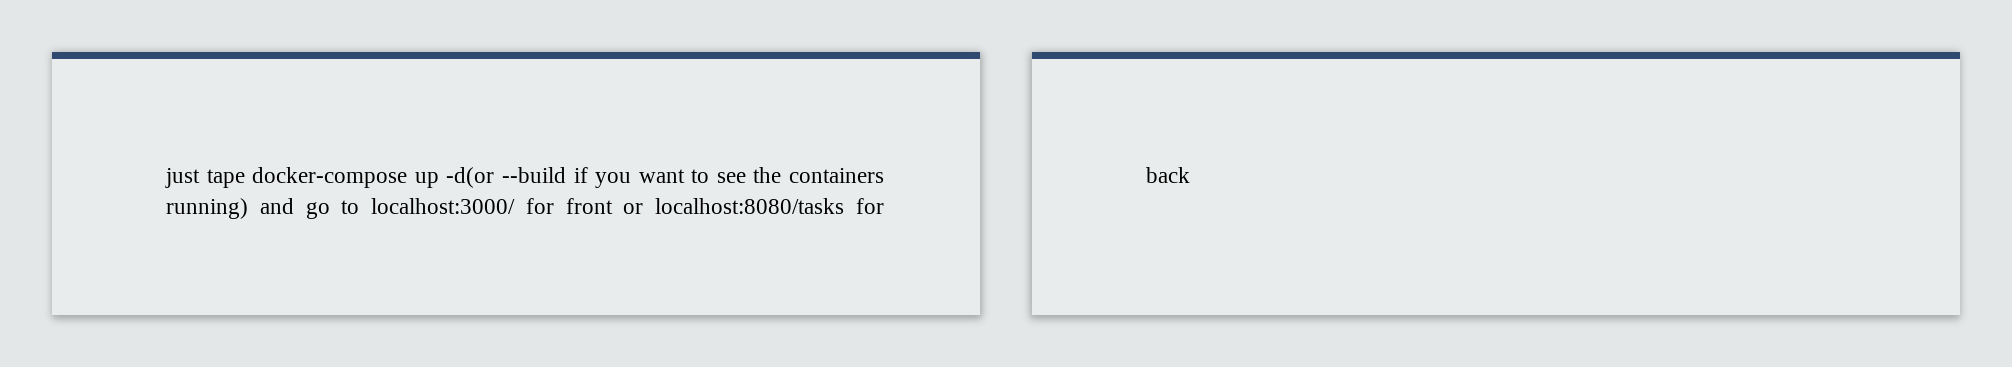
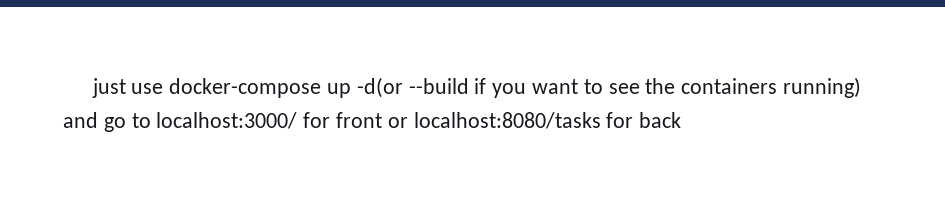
- just tape docker-compose up -d(or --build if you want to see the containers running) and go to localhost:3000/ for front or localhost:8080/tasks for back
+ just use docker-compose up -d(or --build if you want to see the containers running) and go to localhost:3000/ for front or localhost:8080/tasks for back

